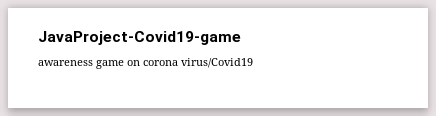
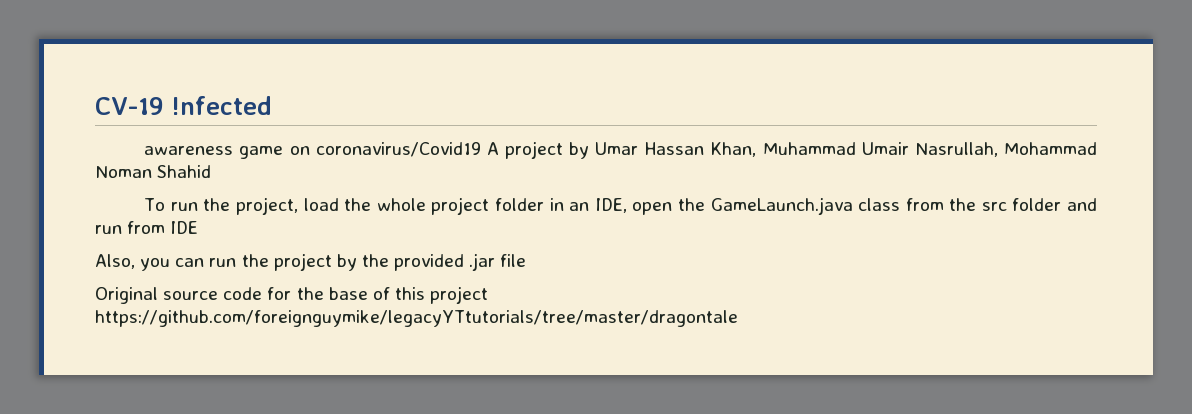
- JavaProject-Covid19-game
+ CV-19 !nfected
- awareness game on corona virus/Covid19
+ awareness game on coronavirus/Covid19 A project by Umar Hassan Khan, Muhammad Umair Nasrullah, Mohammad Noman Shahid
+ To run the project, load the whole project folder in an IDE, open the GameLaunch.java class from the src folder and run from IDE
+ Also, you can run the project by the provided .jar file
+ Original source code for the base of this project https://github.com/foreignguymike/legacyYTtutorials/tree/master/dragontale

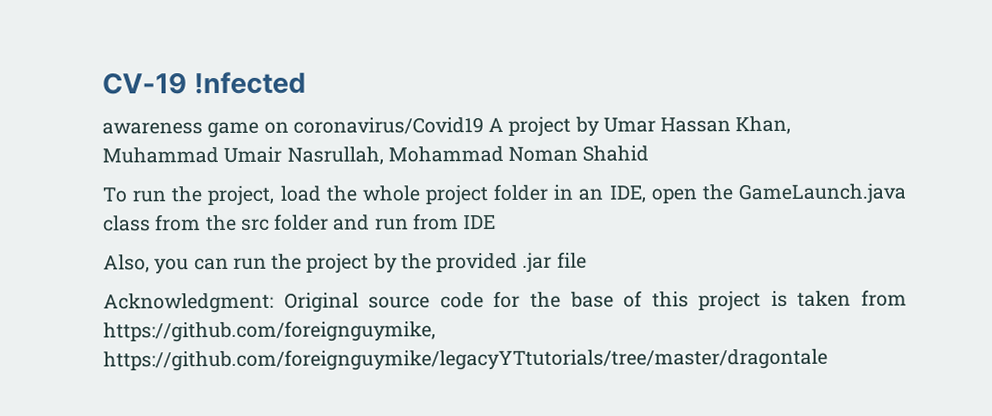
- Original source code for the base of this project https://github.com/foreignguymike/legacyYTtutorials/tree/master/dragontale
+ Acknowledgment: Original source code for the base of this project is taken from https://github.com/foreignguymike, https://github.com/foreignguymike/legacyYTtutorials/tree/master/dragontale

